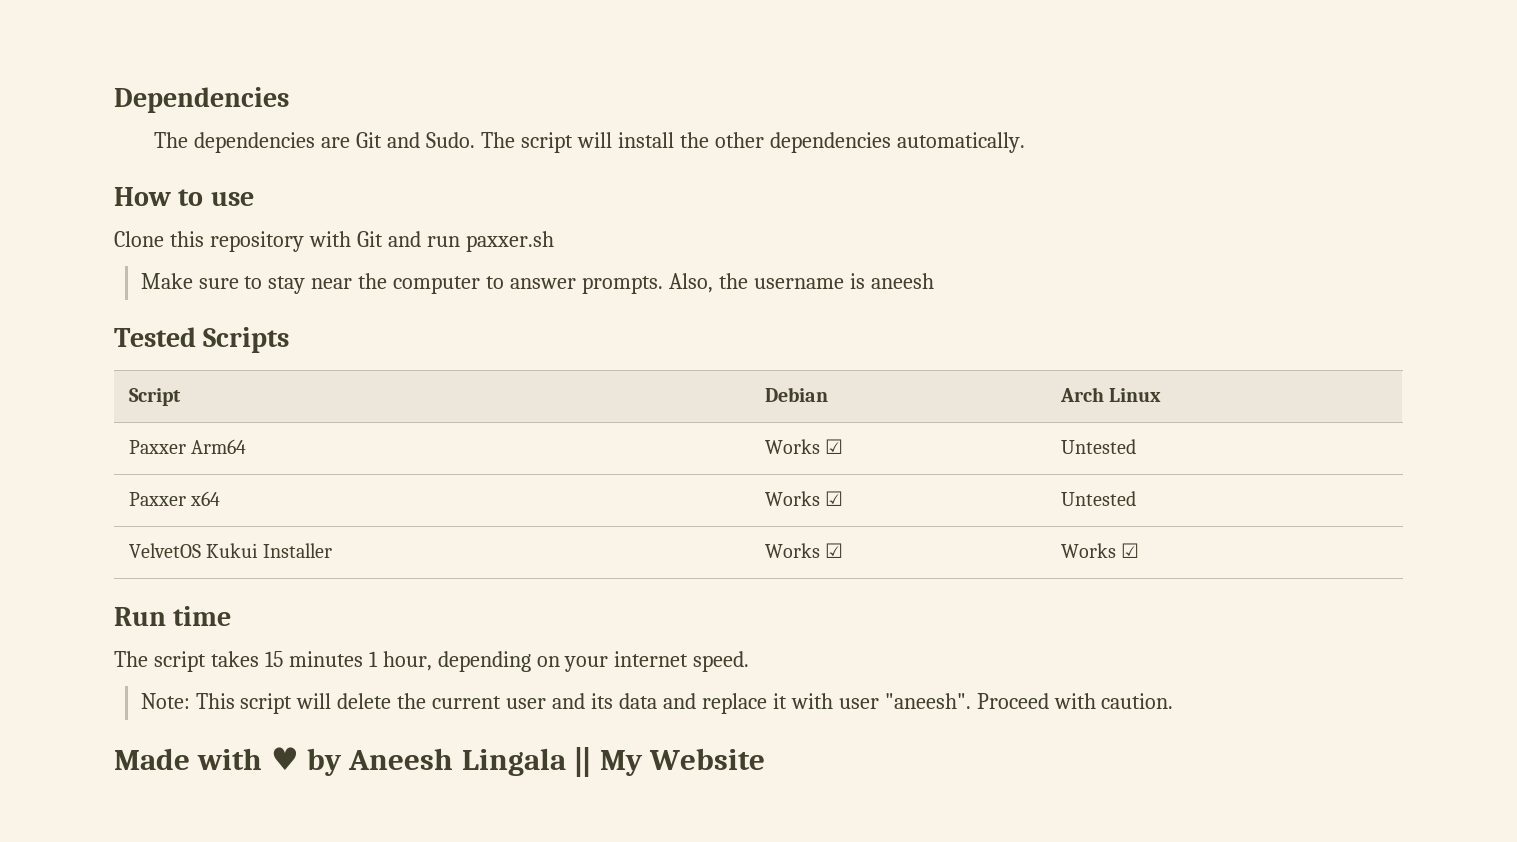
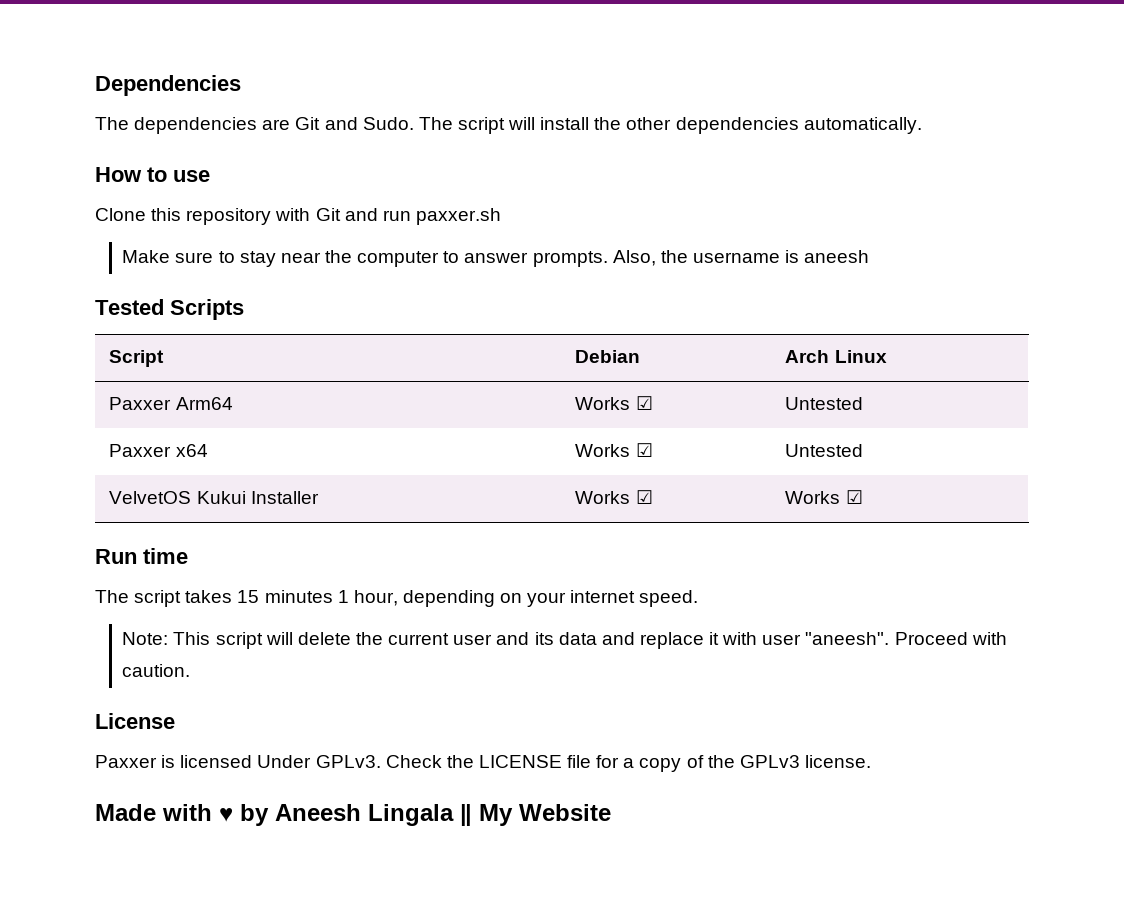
+ License
+ Paxxer is licensed Under GPLv3. Check the LICENSE file for a copy of the GPLv3 license.

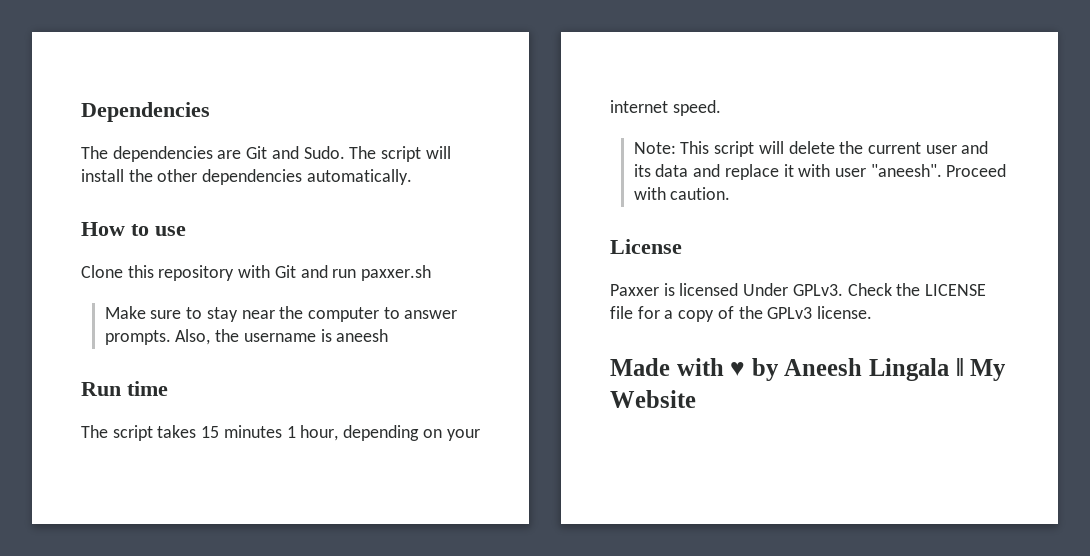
- Tested Scripts
- Script | Debian | Arch Linux
- Paxxer Arm64 | Works ☑ | Untested
- Paxxer x64 | Works ☑ | Untested
- VelvetOS Kukui Installer | Works ☑ | Works ☑

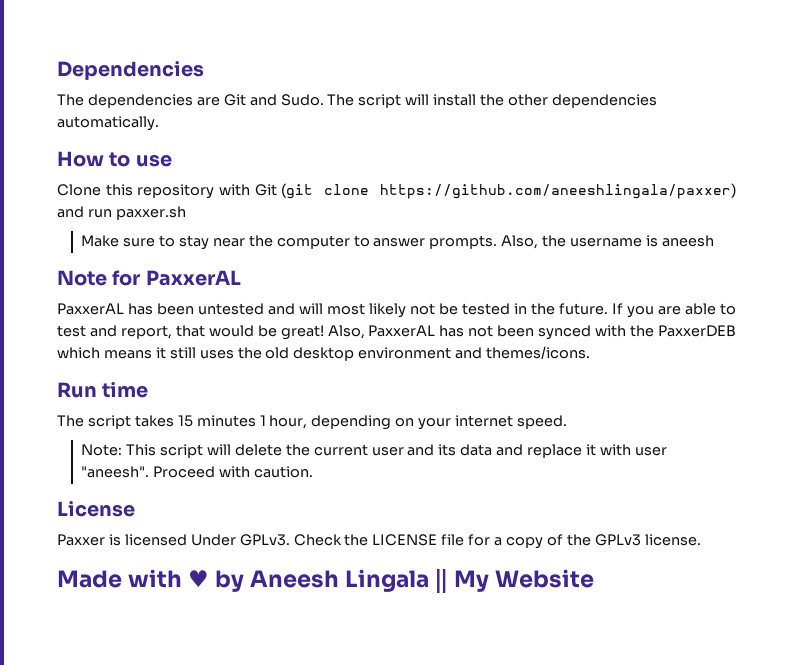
- Clone this repository with Git and run paxxer.sh
+ Clone this repository with Git (git clone https://github.com/aneeshlingala/paxxer) and run paxxer.sh
+ Note for PaxxerAL
+ PaxxerAL has been untested and will most likely not be tested in the future. If you are able to test and report, that would be great! Also, PaxxerAL has not been synced with the PaxxerDEB which means it still uses the old desktop environment and themes/icons.

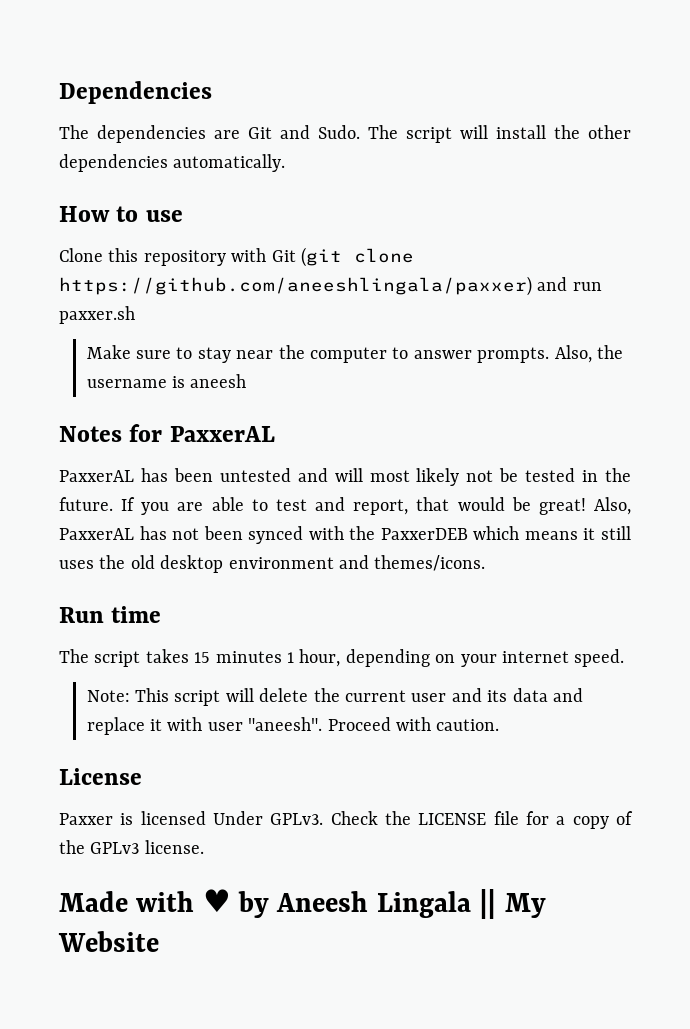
- Note for PaxxerAL
+ Notes for PaxxerAL

